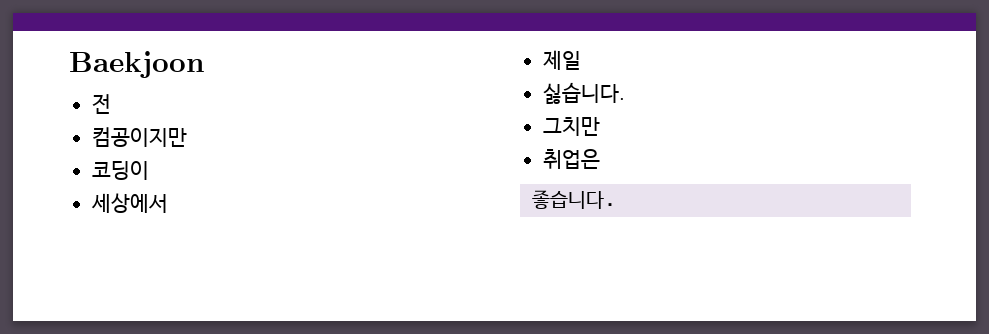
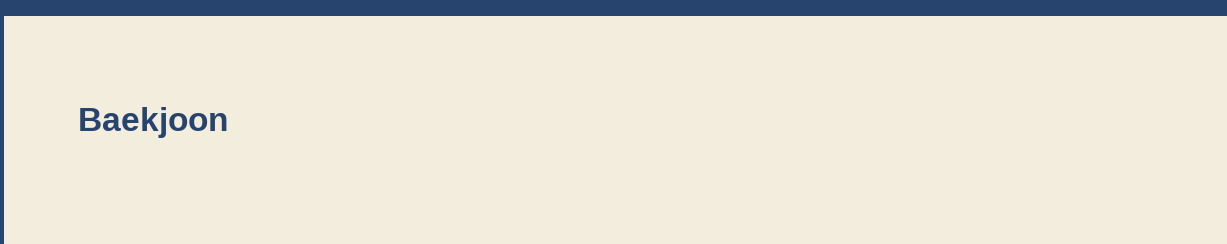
- 전
- 컴공이지만
- 코딩이
- 세상에서
- 제일
- 싫습니다.
- 그치만
- 취업은
- 좋습니다.

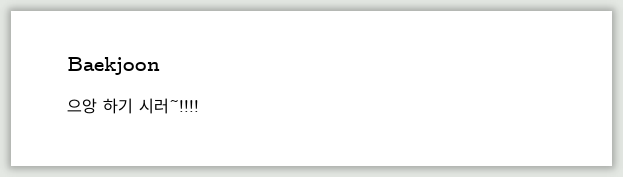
+ 으앙 하기 시러~!!!!

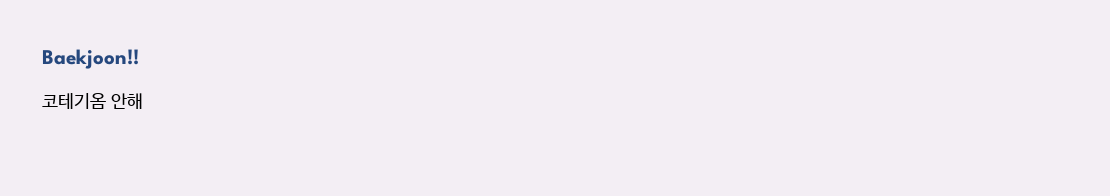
- Baekjoon
- 으앙 하기 시러~!!!!
+ Baekjoon!!
+ 코테기옴 안해

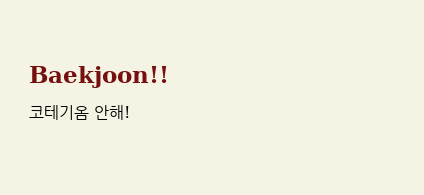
- 코테기옴 안해
+ 코테기옴 안해!

